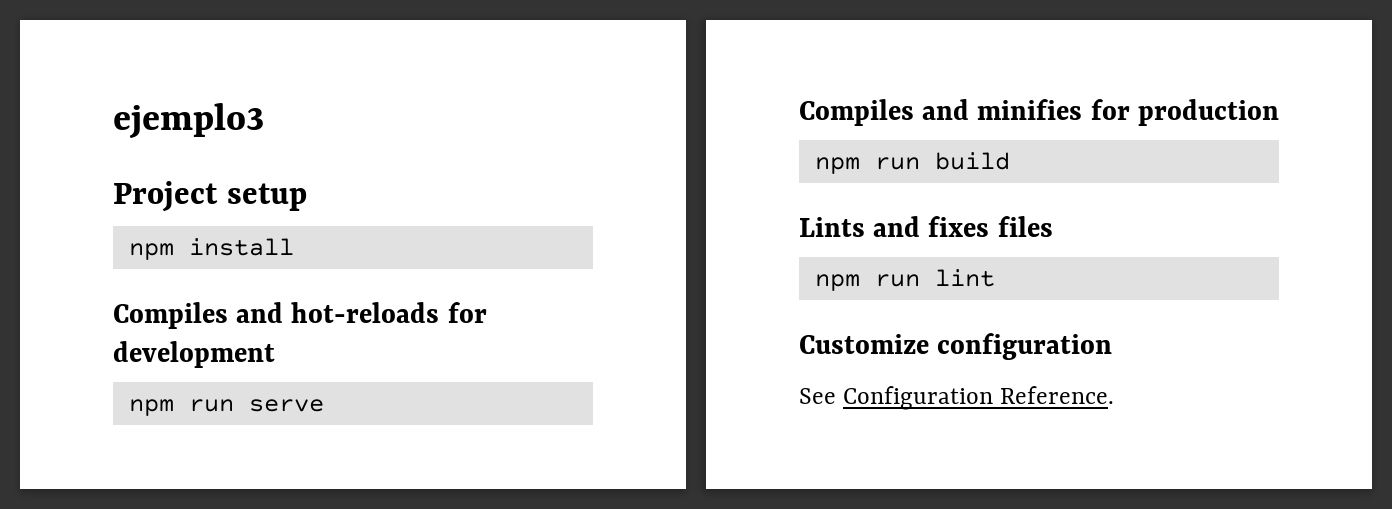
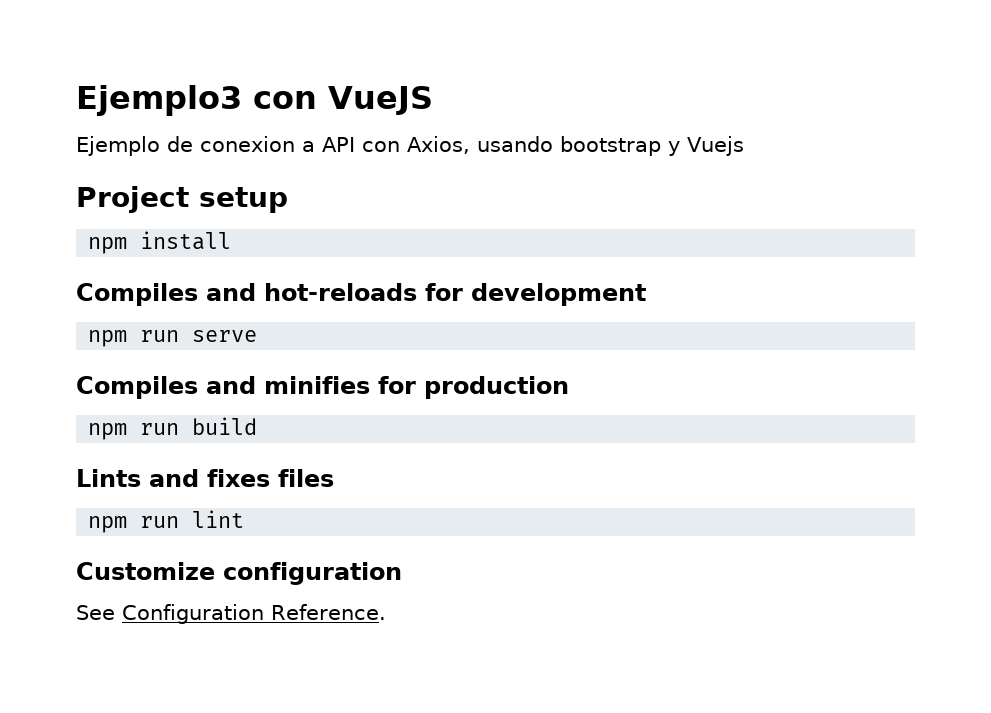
- ejemplo3
+ Ejemplo3 con VueJS
+ Ejemplo de conexion a API con Axios, usando bootstrap y Vuejs

